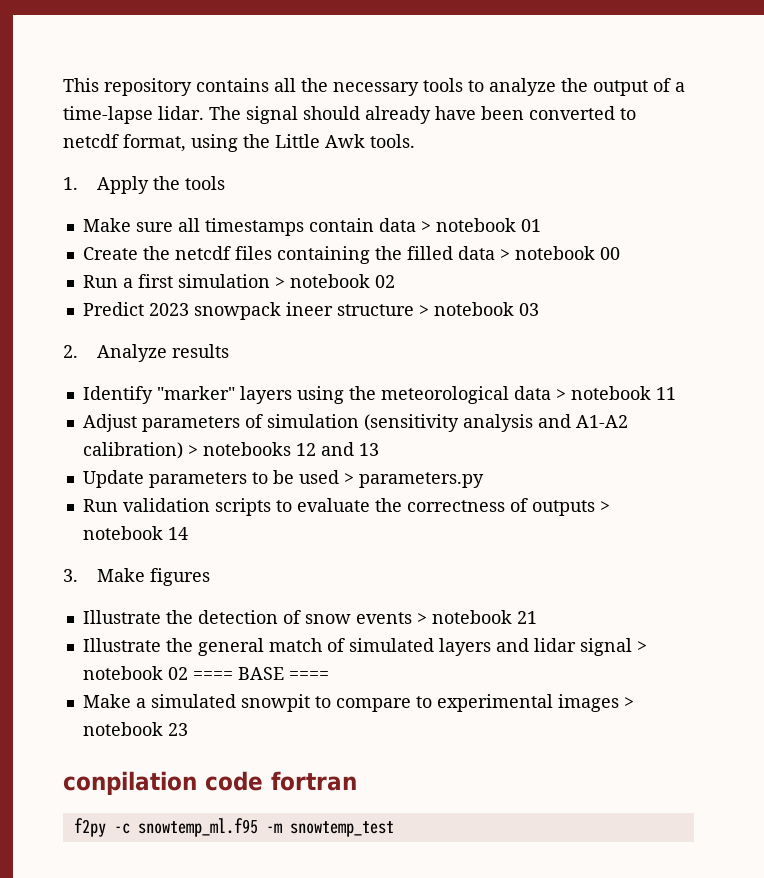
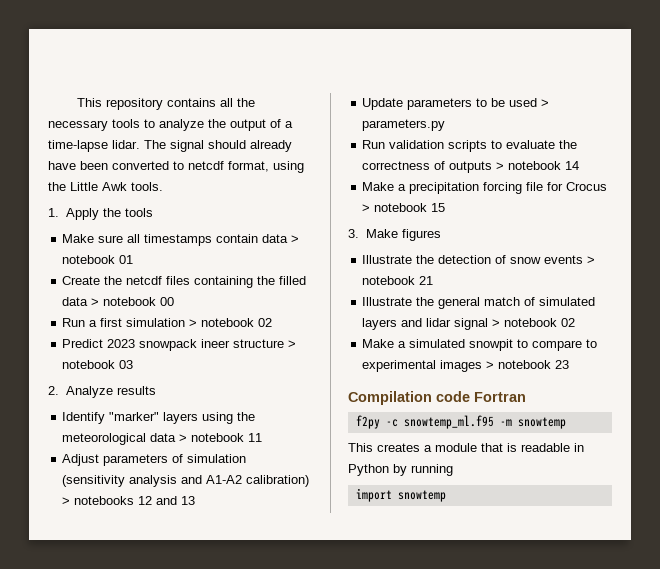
+ Make a precipitation forcing file for Crocus > notebook 15
- Illustrate the general match of simulated layers and lidar signal > notebook 02 ==== BASE ====
+ Illustrate the general match of simulated layers and lidar signal > notebook 02
- conpilation code fortran
+ Compilation code Fortran
- f2py -c snowtemp_ml.f95 -m snowtemp_test
+ f2py -c snowtemp_ml.f95 -m snowtemp
+ This creates a module that is readable in Python by running
+ import snowtemp

